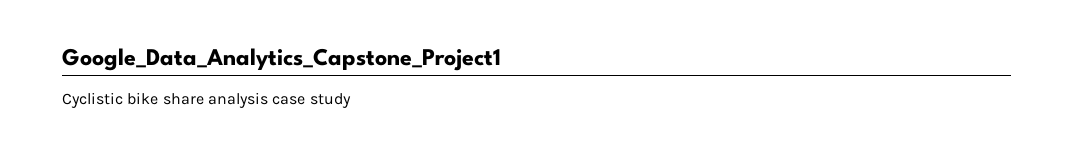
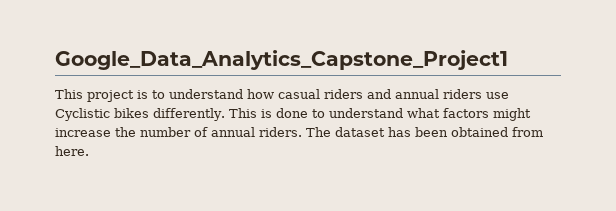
- Cyclistic bike share analysis case study
+ This project is to understand how casual riders and annual riders use Cyclistic bikes differently. This is done to understand what factors might increase the number of annual riders. The dataset has been obtained from here.

